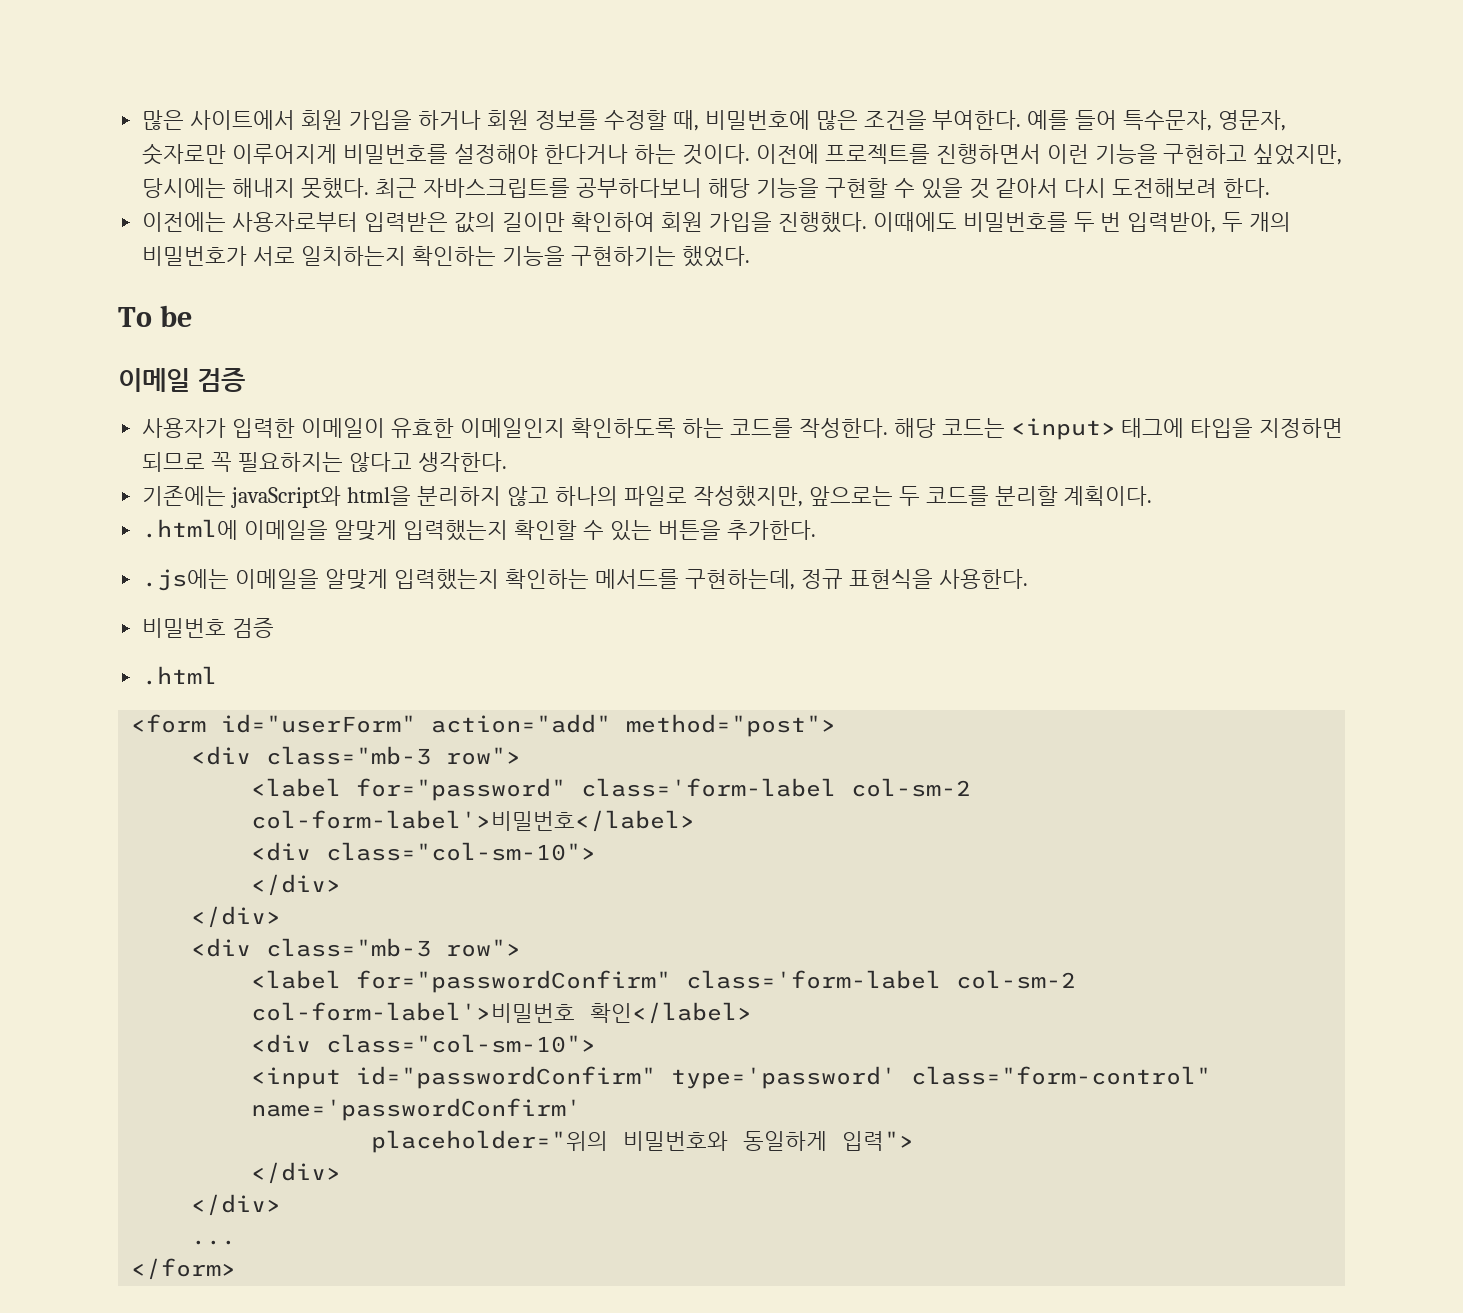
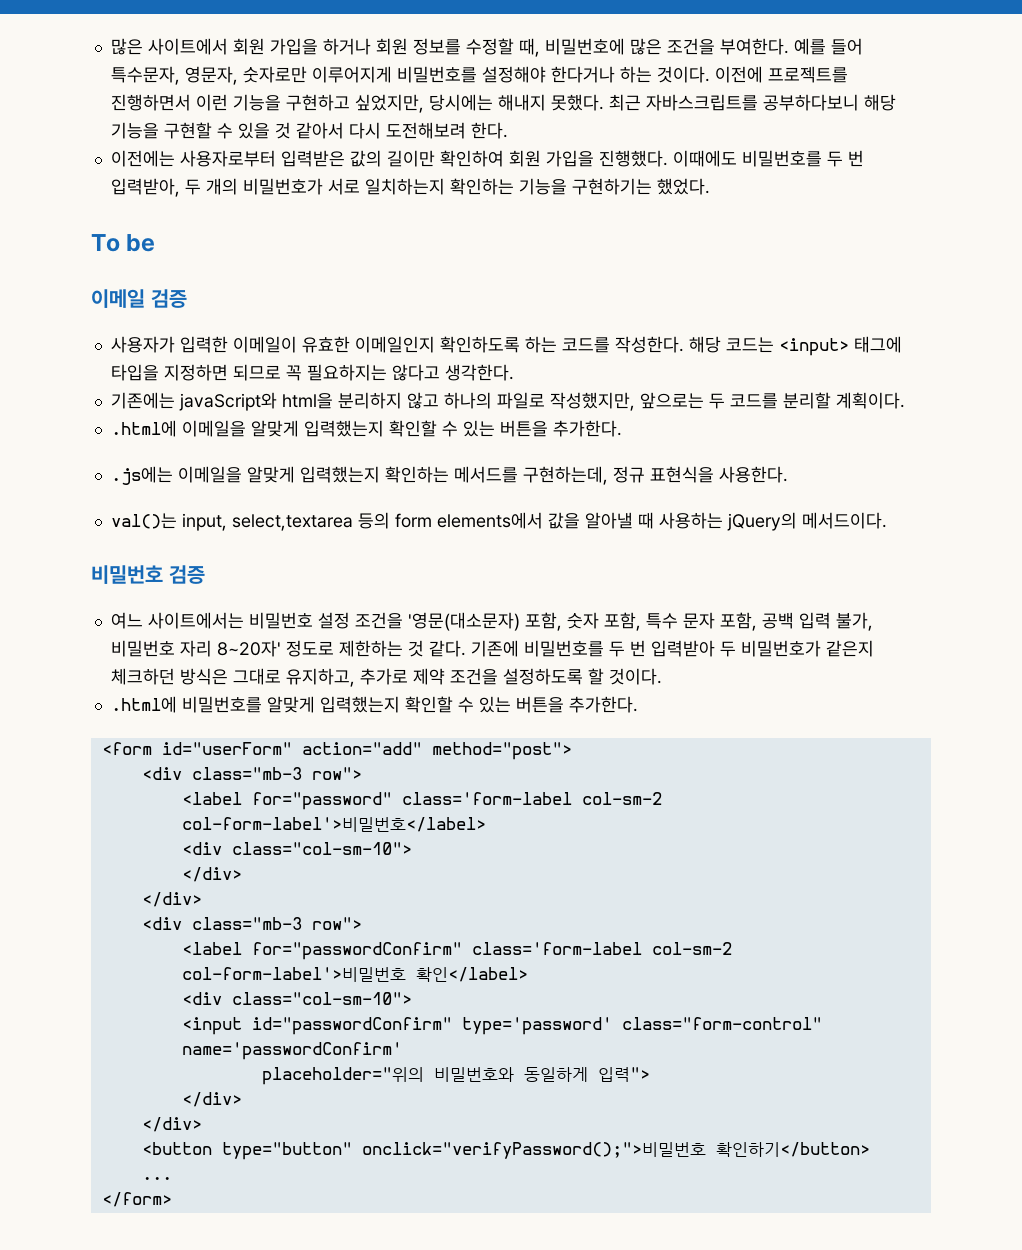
+ val()는 input, select,textarea 등의 form elements에서 값을 알아낼 때 사용하는 jQuery의 메서드이다.
  비밀번호 검증
- .html
+ 여느 사이트에서는 비밀번호 설정 조건을 '영문(대소문자) 포함, 숫자 포함, 특수 문자 포함, 공백 입력 불가, 비밀번호 자리 8~20자' 정도로 제한하는 것 같다. 기존에 비밀번호를 두 번 입력받아 두 비밀번호가 같은지 체크하던 방식은 그대로 유지하고, 추가로 제약 조건을 설정하도록 할 것이다.
+ .html에 비밀번호를 알맞게 입력했는지 확인할 수 있는 버튼을 추가한다.
+ <button type="button" onclick="verifyPassword();">비밀번호 확인하기</button>

